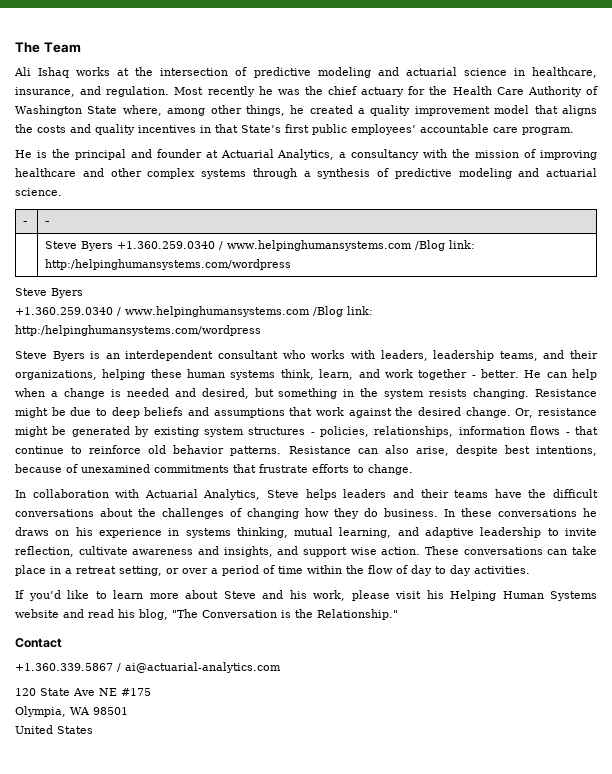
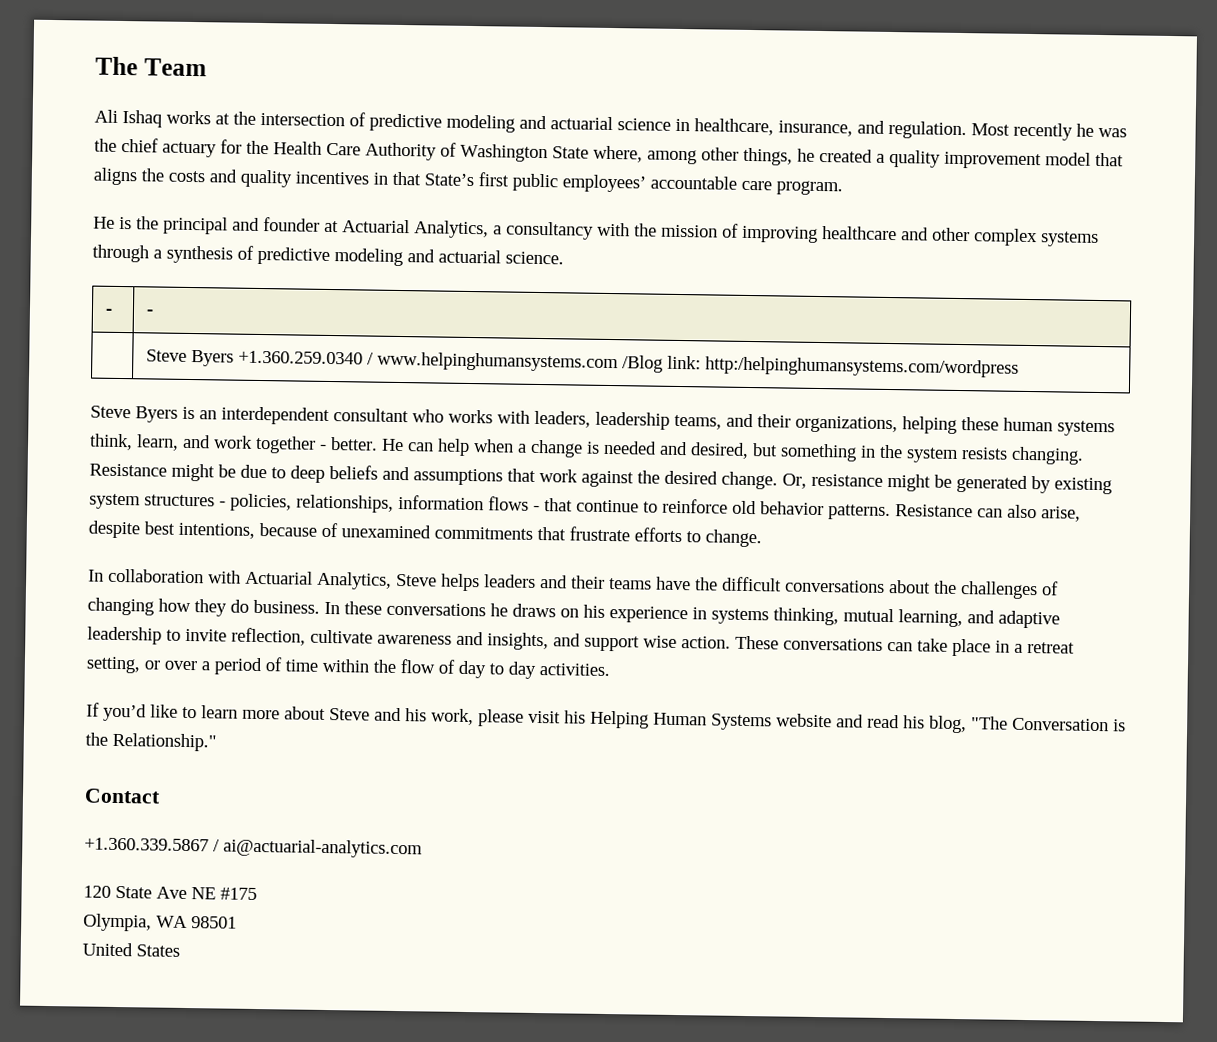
  | Steve Byers +1.360.259.0340 / www.helpinghumansystems.com /Blog link: http:/helpinghumansystems.com/wordpress
- Steve Byers
- +1.360.259.0340 / www.helpinghumansystems.com /Blog link: http:/helpinghumansystems.com/wordpress

